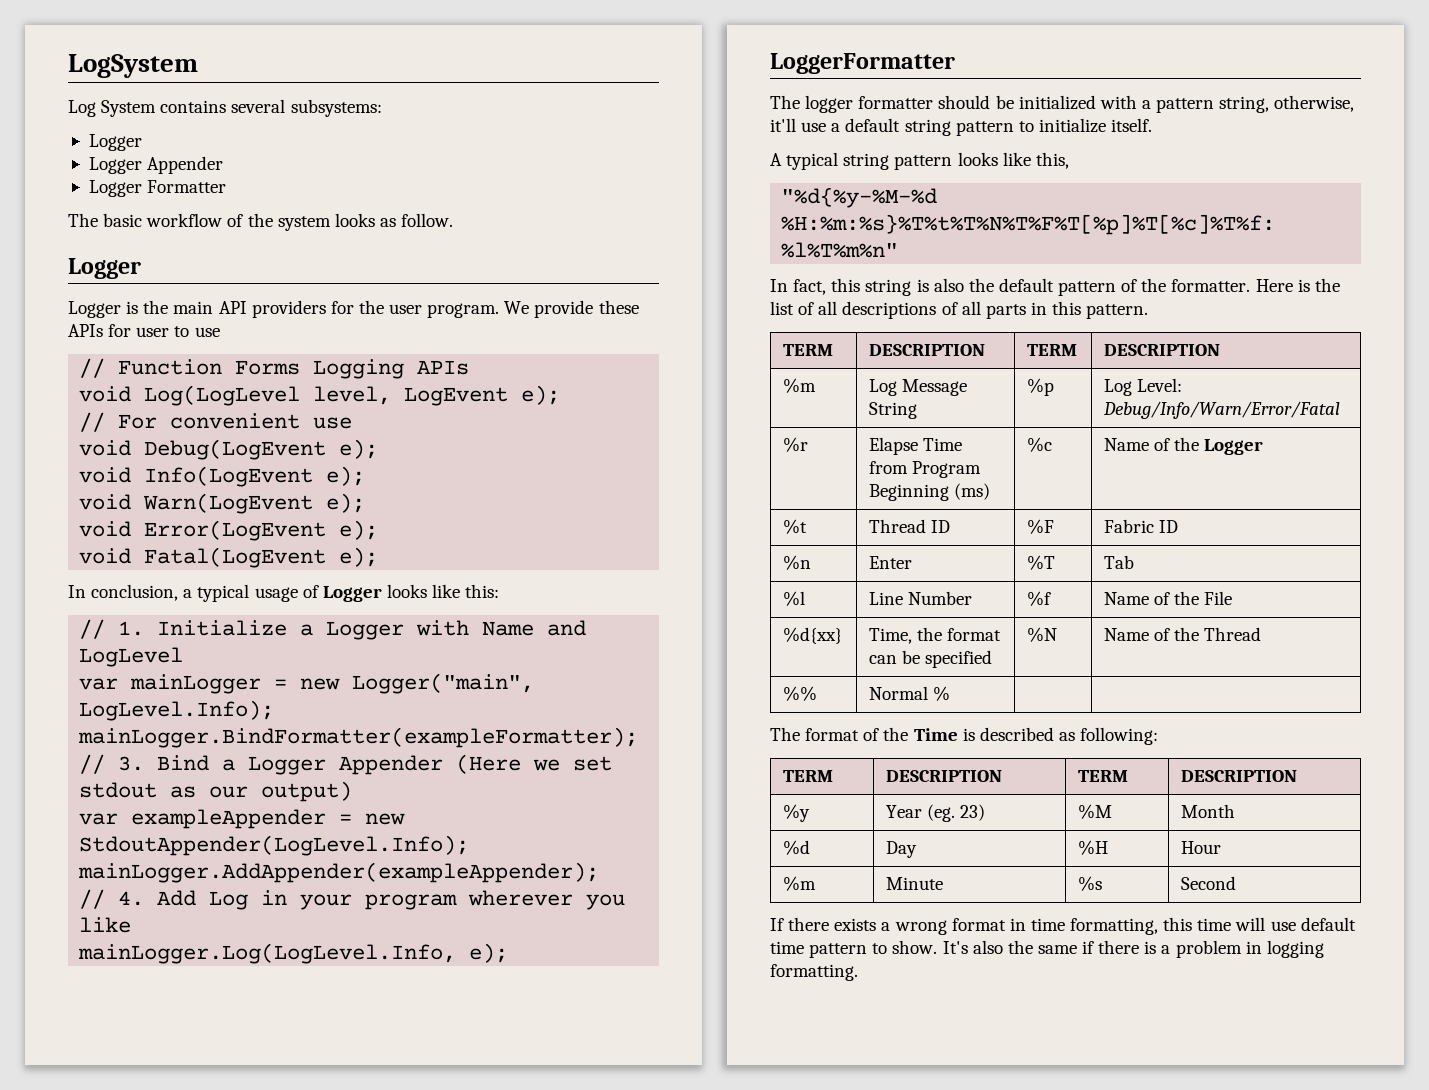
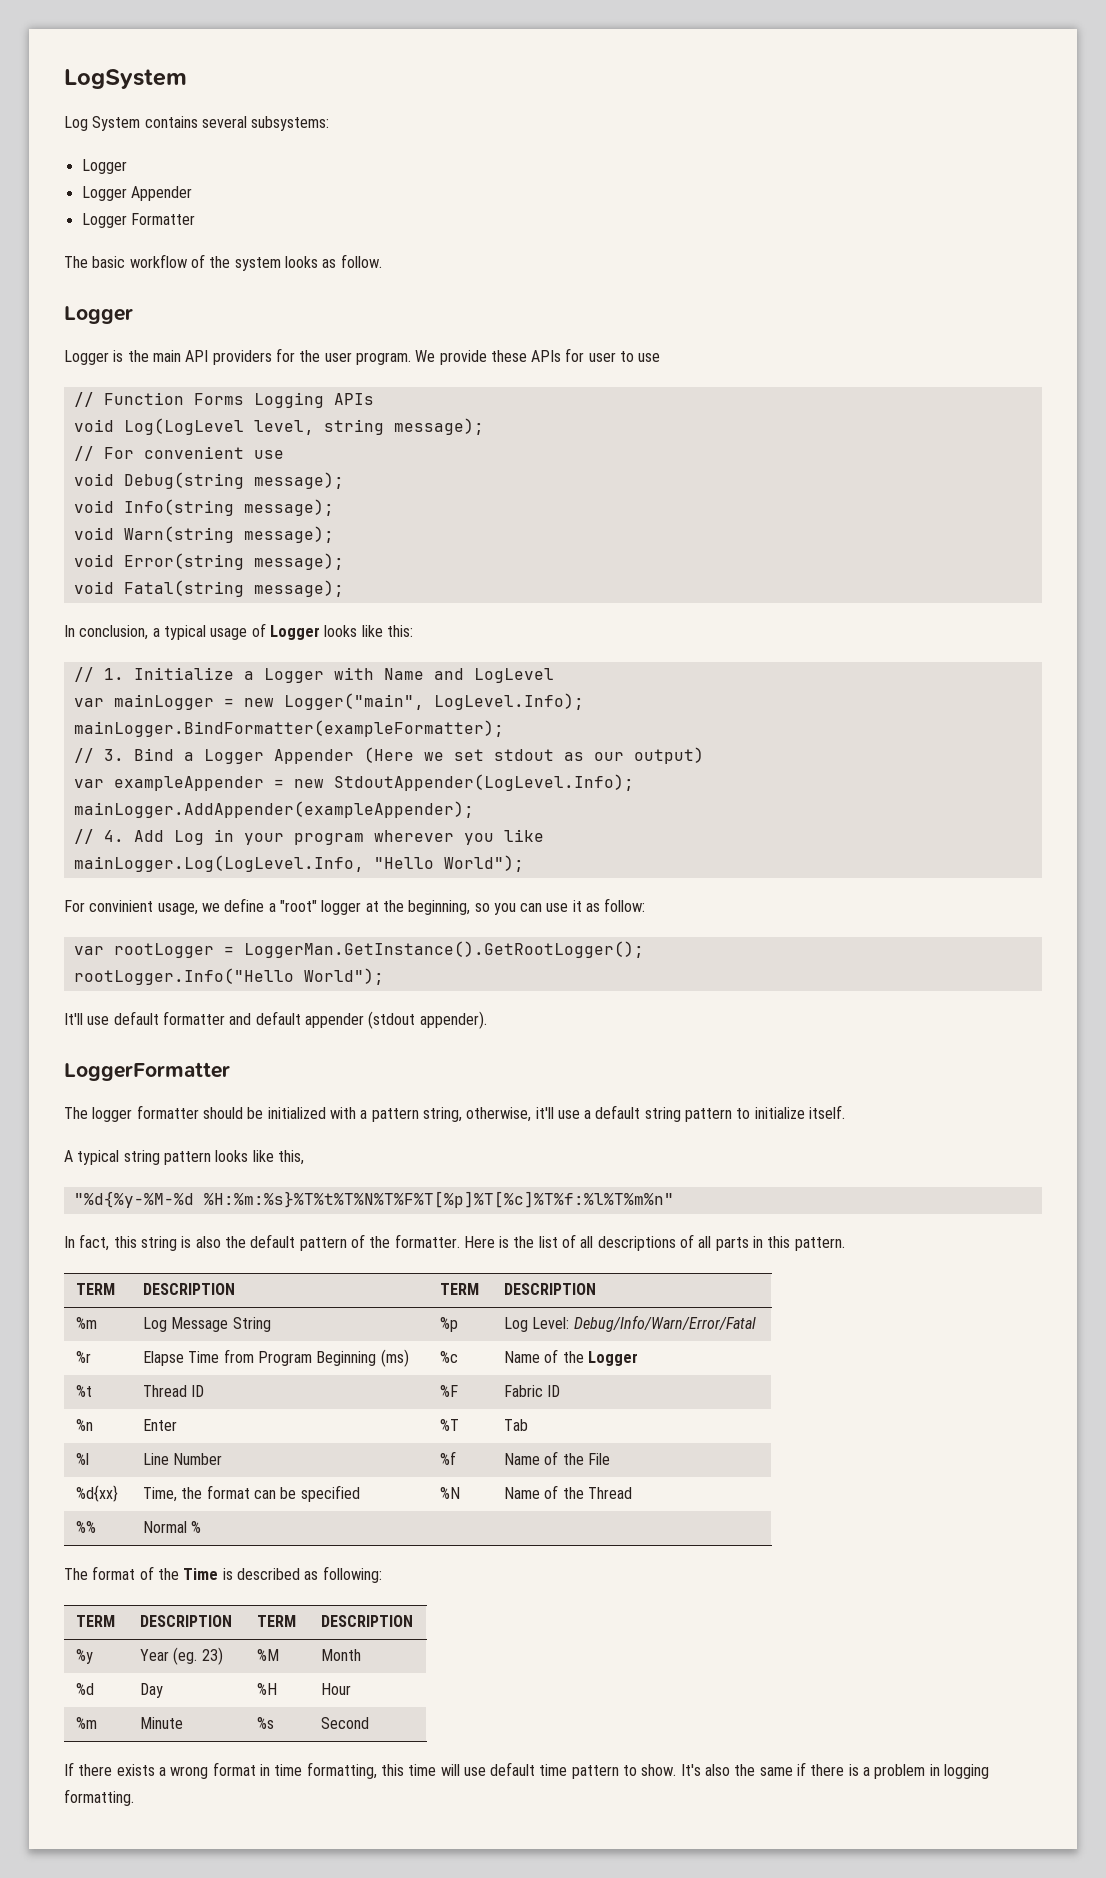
- void Log(LogLevel level, LogEvent e);
+ void Log(LogLevel level, string message);
- void Debug(LogEvent e);
- void Info(LogEvent e);
- void Warn(LogEvent e);
- void Error(LogEvent e);
- void Fatal(LogEvent e);
+ void Debug(string message);
+ void Info(string message);
+ void Warn(string message);
+ void Error(string message);
+ void Fatal(string message);
- mainLogger.Log(LogLevel.Info, e);
+ mainLogger.Log(LogLevel.Info, "Hello World");
+ For convinient usage, we define a "root" logger at the beginning, so you can use it as follow:
+ var rootLogger = LoggerMan.GetInstance().GetRootLogger();
+ rootLogger.Info("Hello World");
+ It'll use default formatter and default appender (stdout appender).

